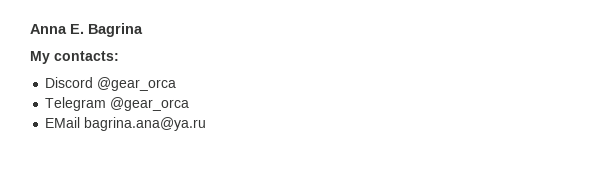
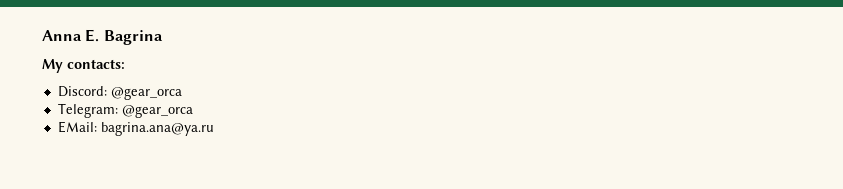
- Discord @gear_orca
- Telegram @gear_orca
- EMail bagrina.ana@ya.ru
+ Discord: @gear_orca
+ Telegram: @gear_orca
+ EMail: bagrina.ana@ya.ru

